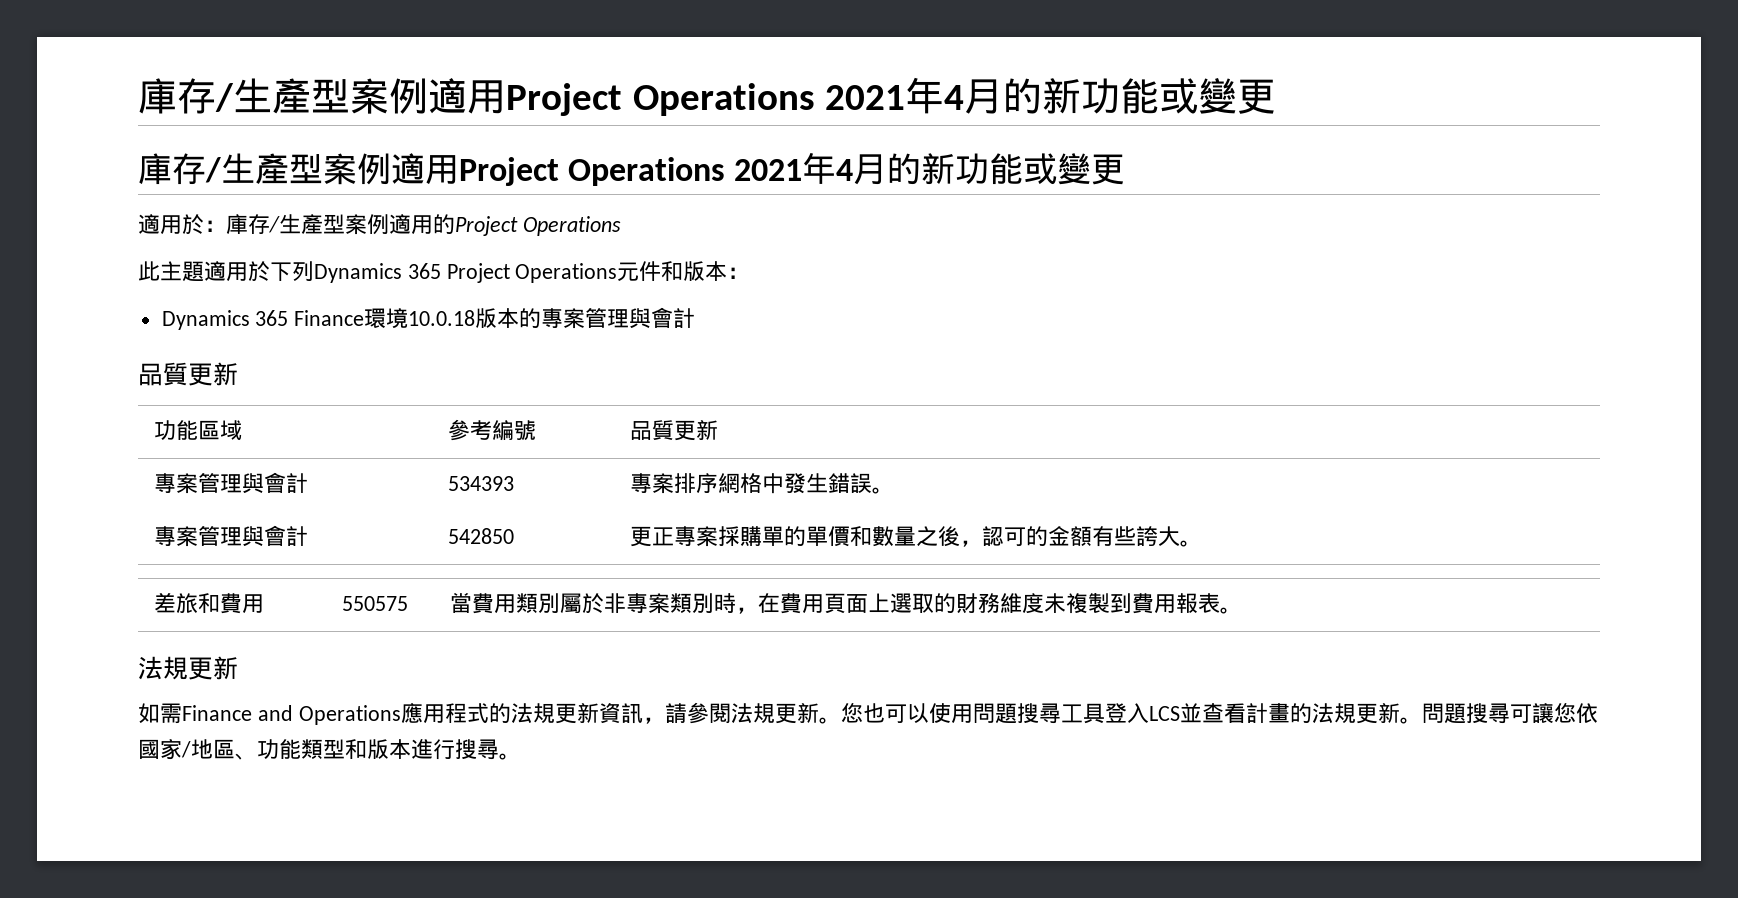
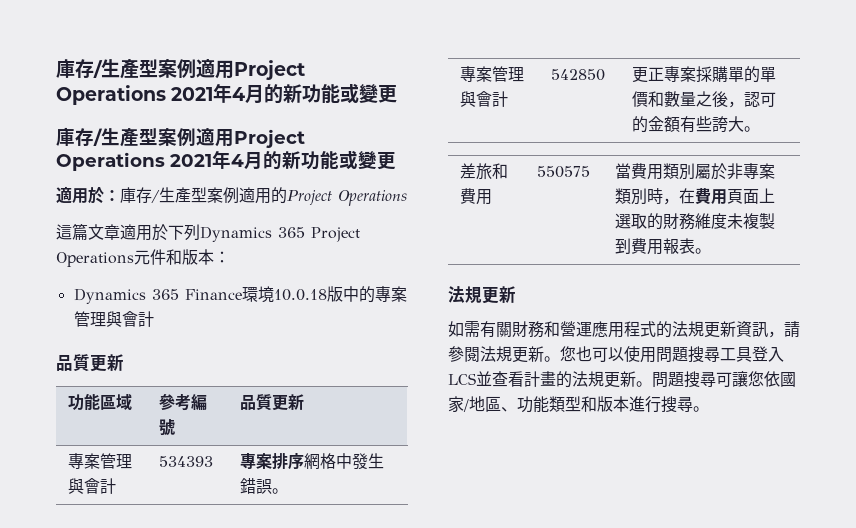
- 此主題適用於下列Dynamics 365 Project Operations元件和版本：
+ 這篇文章適用於下列Dynamics 365 Project Operations元件和版本：
- Dynamics 365 Finance環境10.0.18版本的專案管理與會計
+ Dynamics 365 Finance環境10.0.18版中的專案管理與會計
- 如需Finance and Operations應用程式的法規更新資訊，請參閱法規更新。
+ 如需有關財務和營運應用程式的法規更新資訊，請參閱法規更新。

